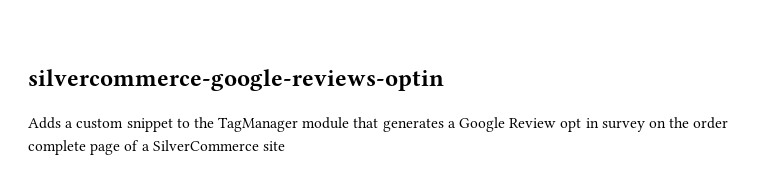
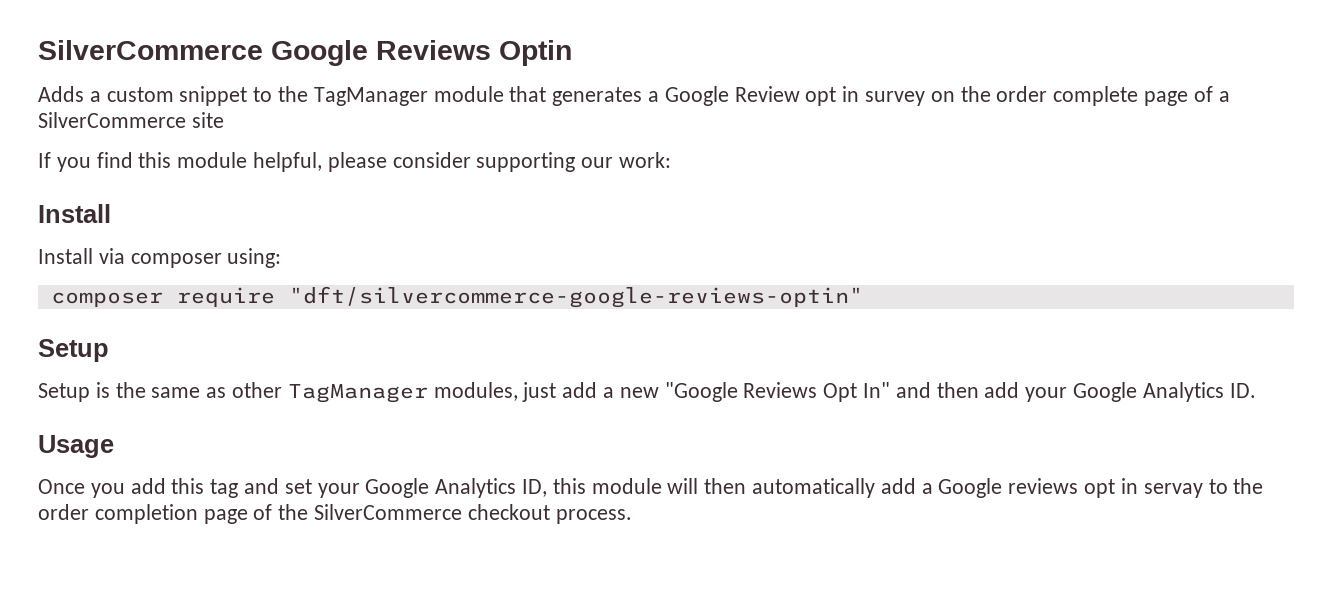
- silvercommerce-google-reviews-optin
+ SilverCommerce Google Reviews Optin
+ If you find this module helpful, please consider supporting our work:
+ Install
+ Install via composer using:
+ composer require "dft/silvercommerce-google-reviews-optin"
+ Setup
+ Setup is the same as other TagManager modules, just add a new "Google Reviews Opt In" and then add your Google Analytics ID.
+ Usage
+ Once you add this tag and set your Google Analytics ID, this module will then automatically add a Google reviews opt in servay to the order completion page of the SilverCommerce checkout process.

